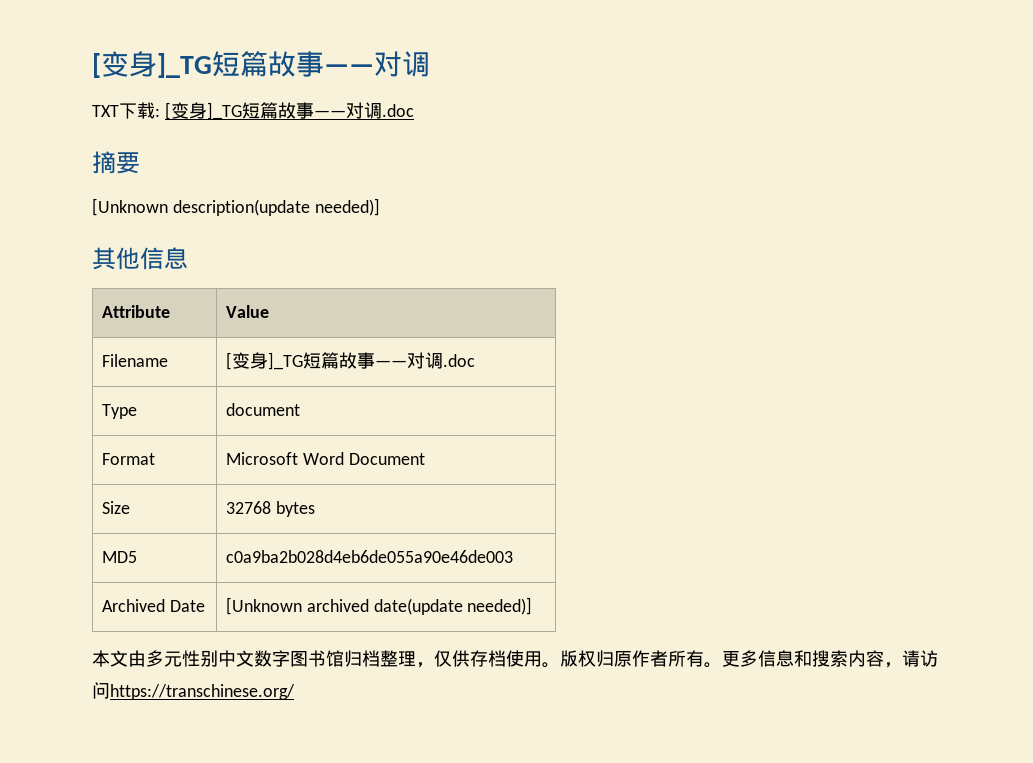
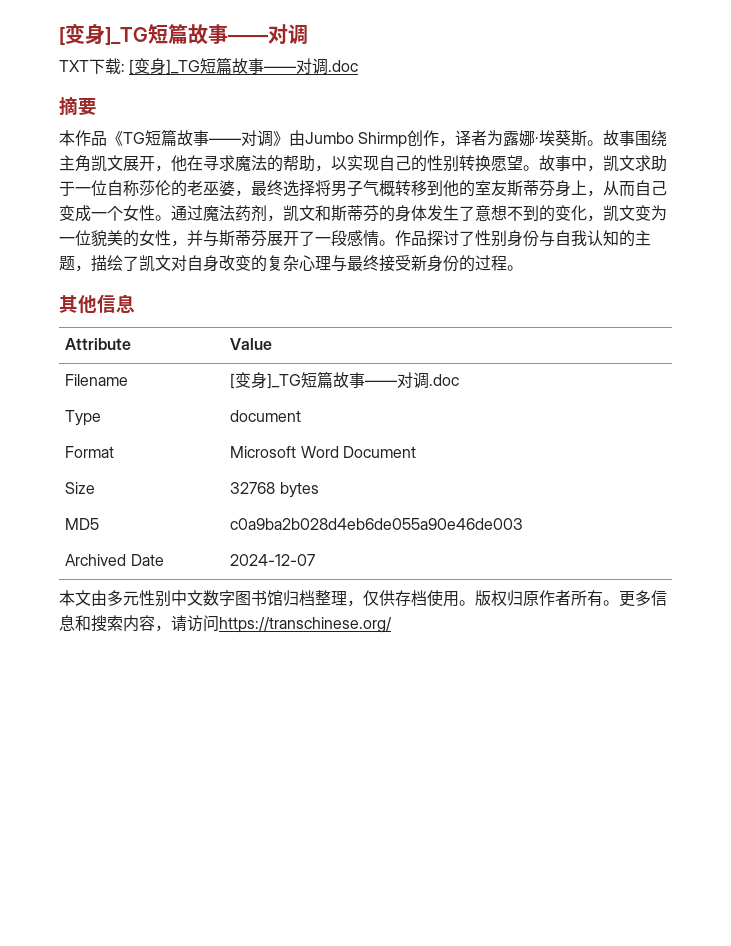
- [Unknown description(update needed)]
+ 本作品《TG短篇故事——对调》由Jumbo Shirmp创作，译者为露娜·埃葵斯。故事围绕主角凯文展开，他在寻求魔法的帮助，以实现自己的性别转换愿望。故事中，凯文求助于一位自称莎伦的老巫婆，最终选择将男子气概转移到他的室友斯蒂芬身上，从而自己变成一个女性。通过魔法药剂，凯文和斯蒂芬的身体发生了意想不到的变化，凯文变为一位貌美的女性，并与斯蒂芬展开了一段感情。作品探讨了性别身份与自我认知的主题，描绘了凯文对自身改变的复杂心理与最终接受新身份的过程。
- Archived Date | [Unknown archived date(update needed)]
+ Archived Date | 2024-12-07

